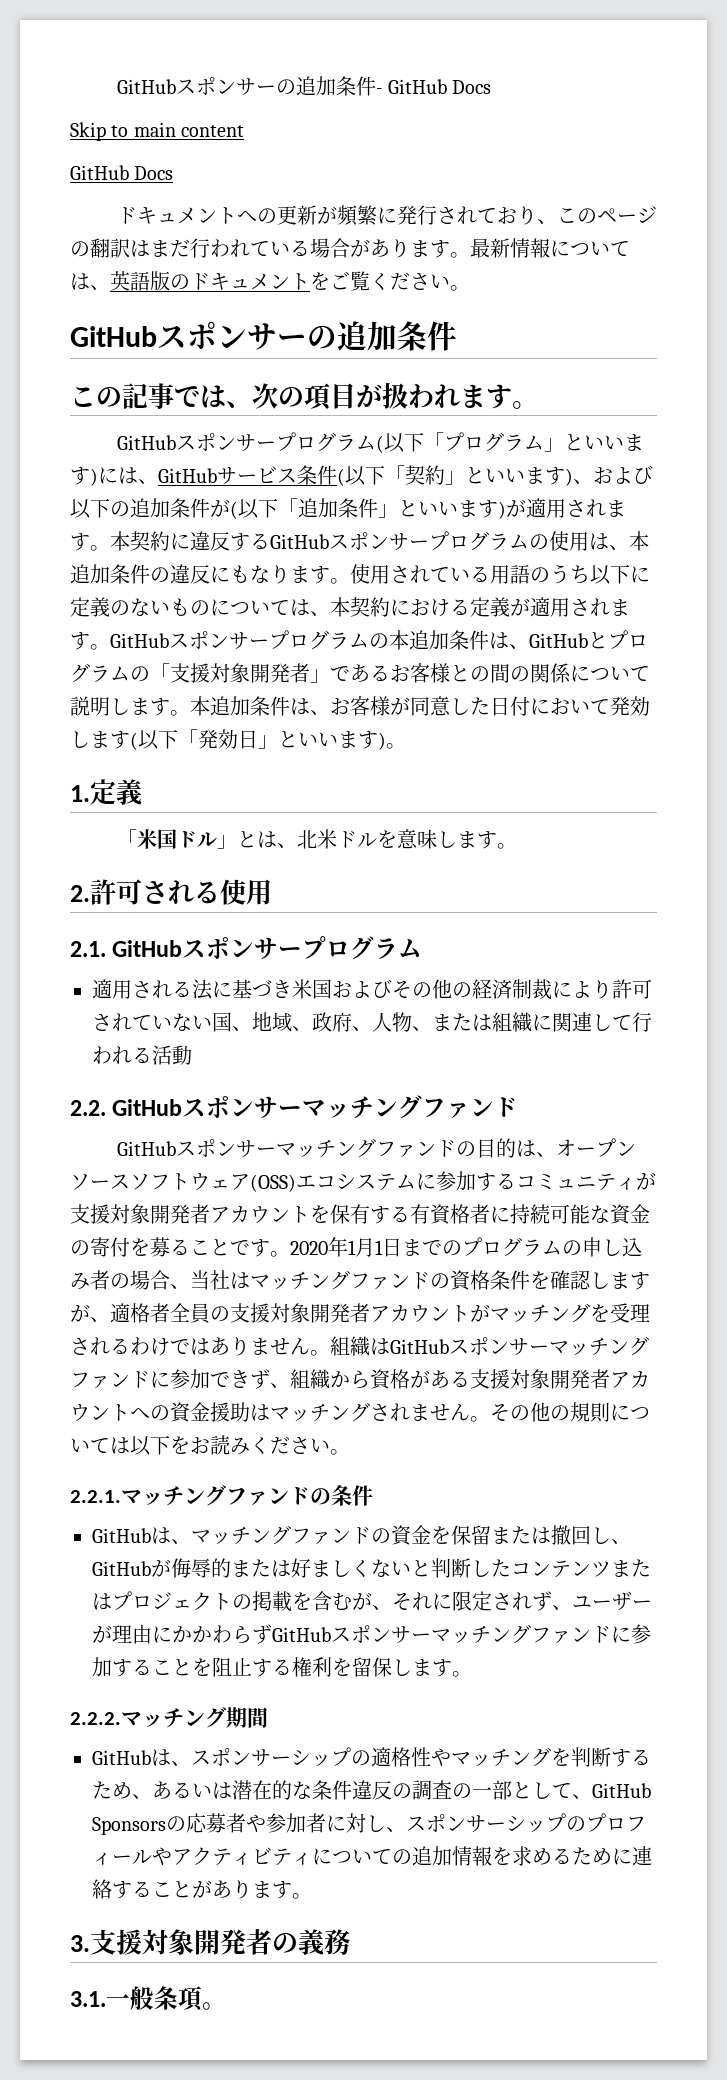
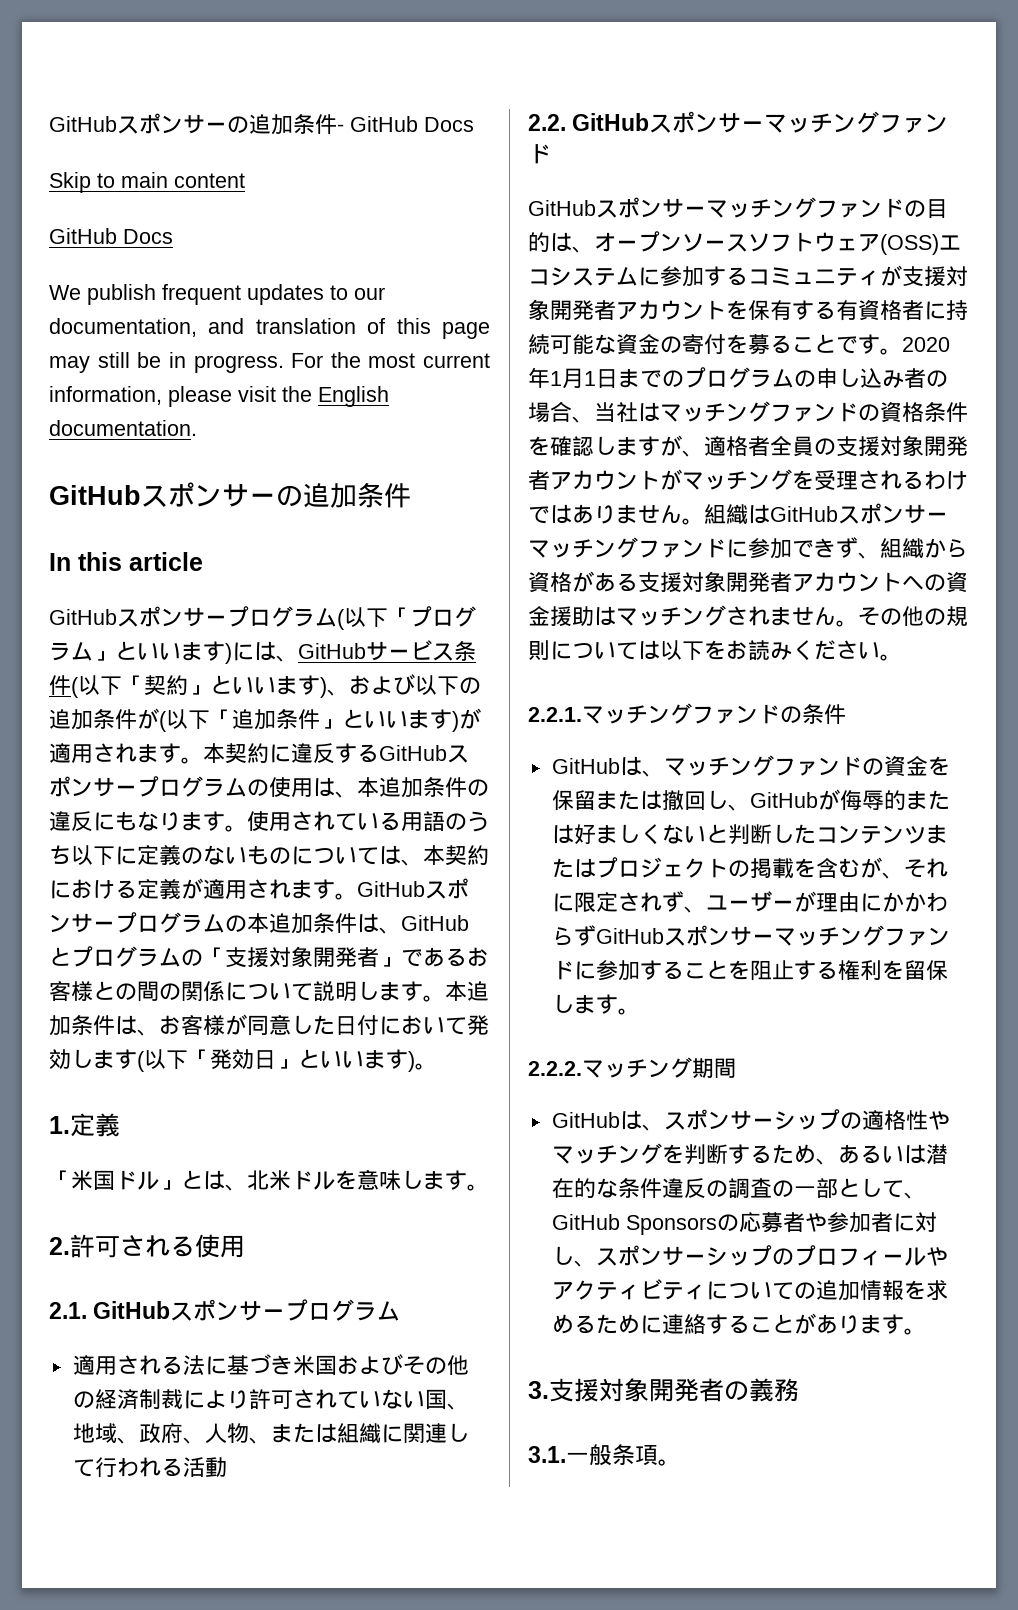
- ドキュメントへの更新が頻繁に発行されており、このページの翻訳はまだ行われている場合があります。最新情報については、英語版のドキュメントをご覧ください。
+ We publish frequent updates to our documentation, and translation of this page may still be in progress. For the most current information, please visit the English documentation.
- この記事では、次の項目が扱われます。
+ In this article

